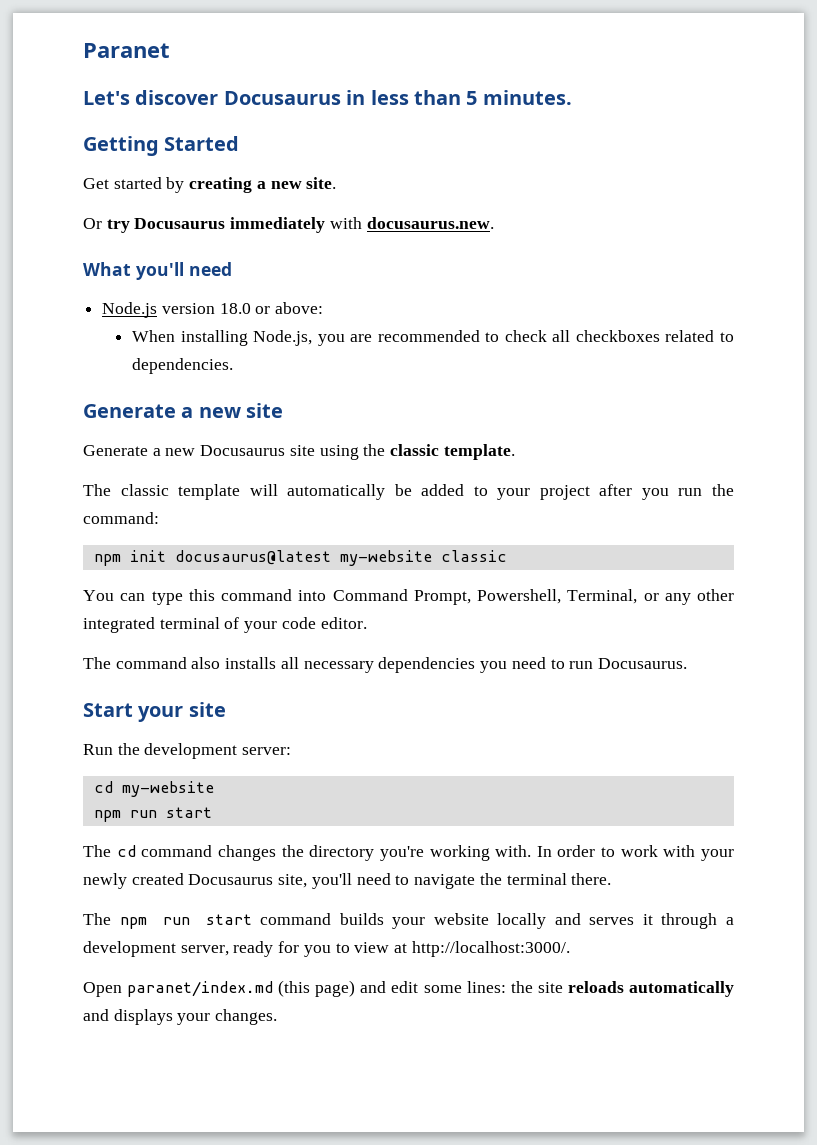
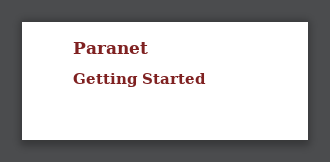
- Let's discover Docusaurus in less than 5 minutes.
  Getting Started
- Get started by creating a new site.
- Or try Docusaurus immediately with docusaurus.new.
- What you'll need
- Node.js version 18.0 or above:
- When installing Node.js, you are recommended to check all checkboxes related to dependencies.
- Generate a new site
- Generate a new Docusaurus site using the classic template.
- The classic template will automatically be added to your project after you run the command:
- npm init docusaurus@latest my-website classic
- You can type this command into Command Prompt, Powershell, Terminal, or any other integrated terminal of your code editor.
- The command also installs all necessary dependencies you need to run Docusaurus.
- Start your site
- Run the development server:
- cd my-website
- npm run start
- The cd command changes the directory you're working with. In order to work with your newly created Docusaurus site, you'll need to navigate the terminal there.
- The npm run start command builds your website locally and serves it through a development server, ready for you to view at http://localhost:3000/.
- Open paranet/index.md (this page) and edit some lines: the site reloads automatically and displays your changes.

